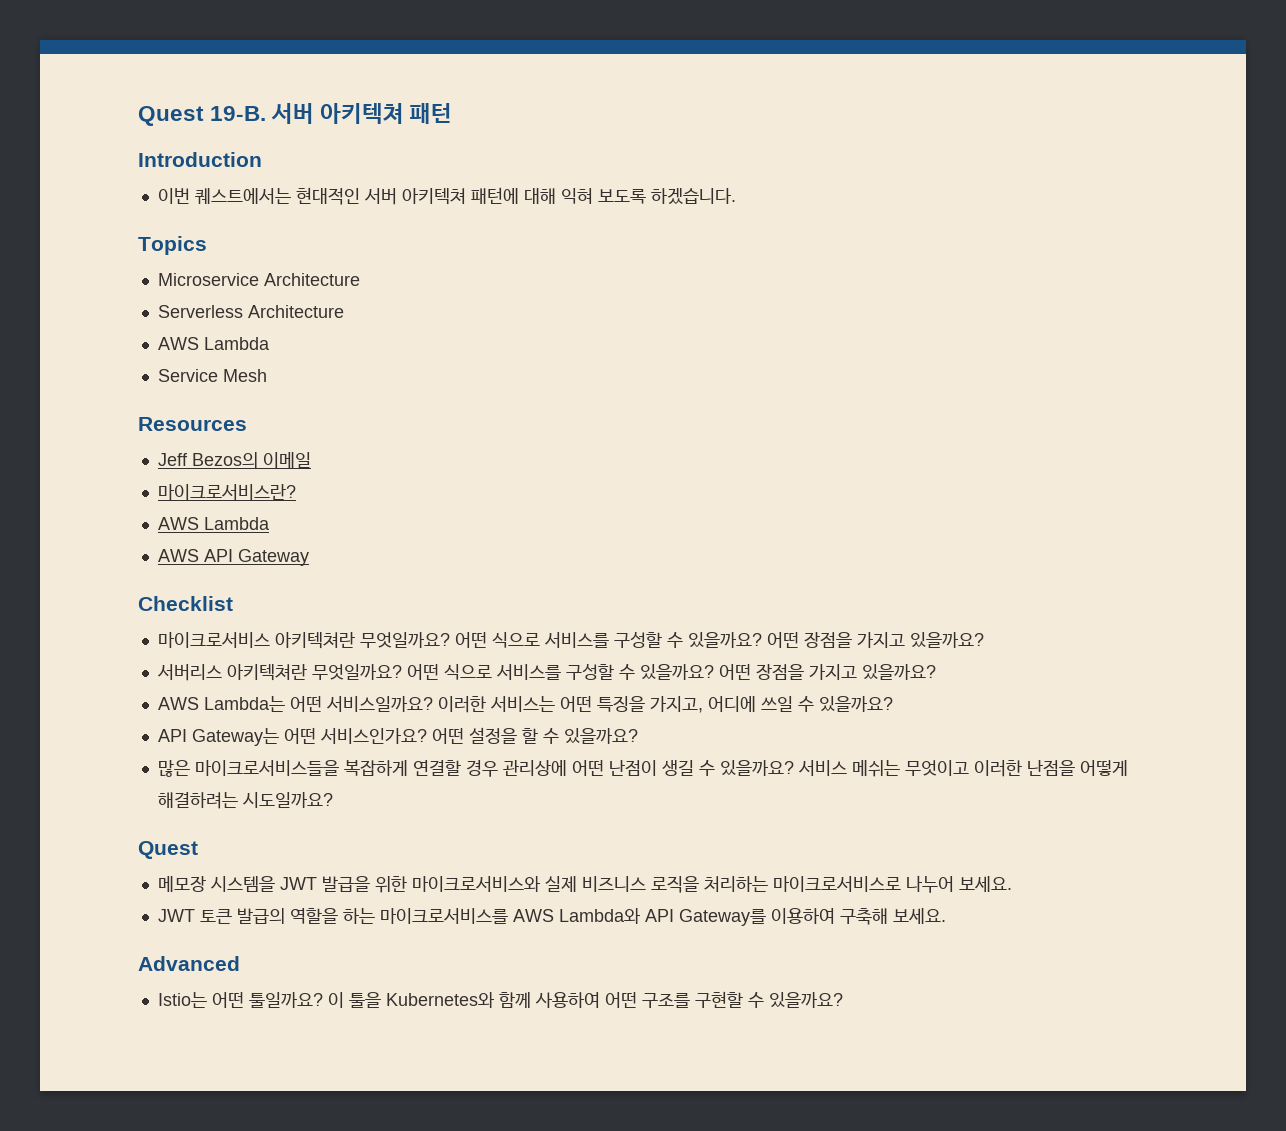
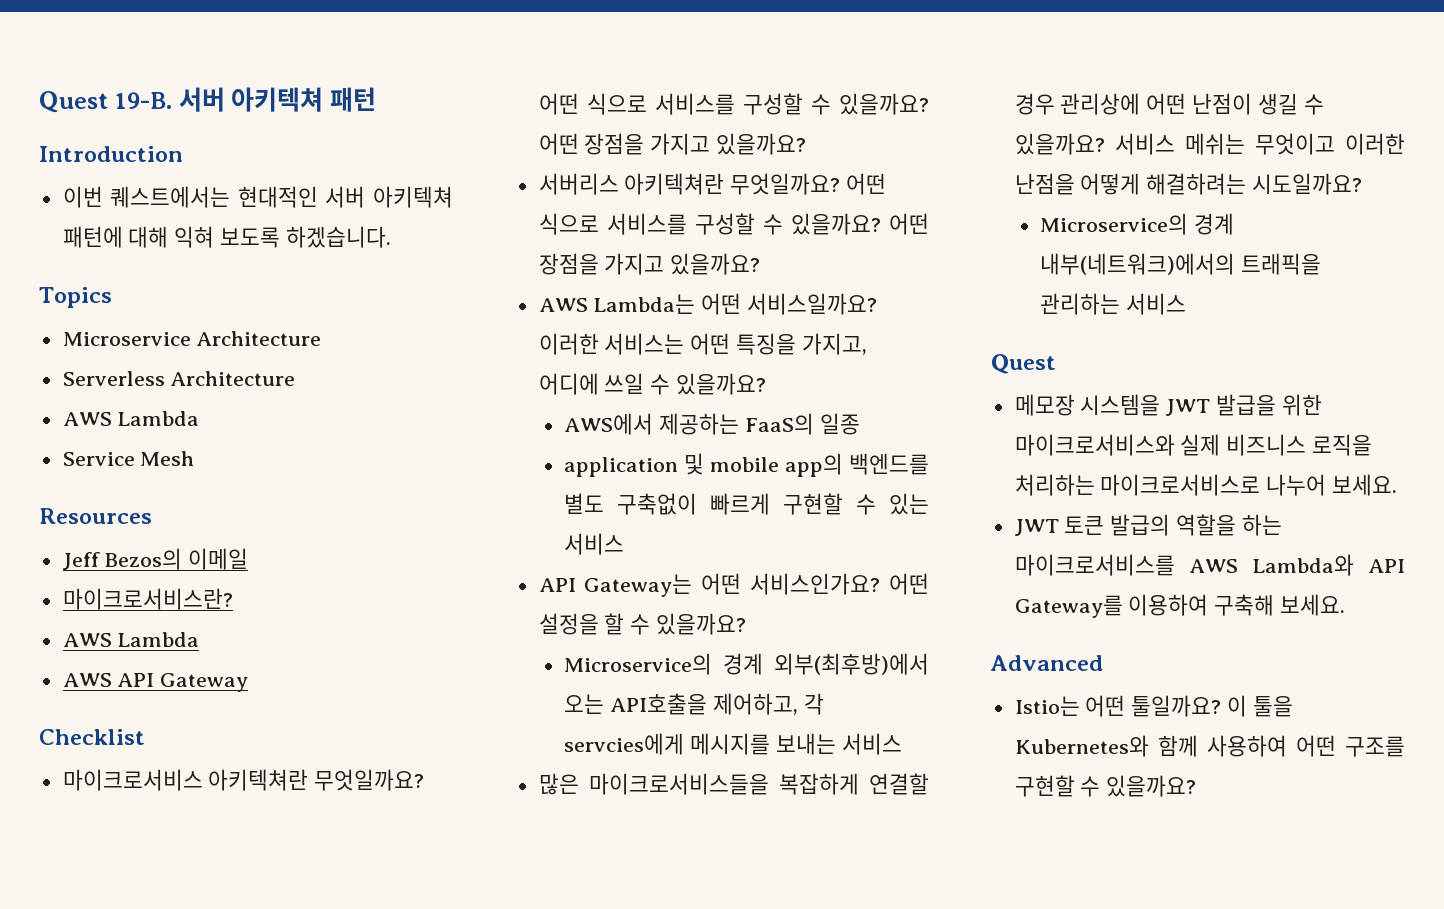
+ AWS에서 제공하는 FaaS의 일종
+ application 및 mobile app의 백엔드를 별도 구축없이 빠르게 구현할 수 있는 서비스
+ Microservice의 경계 외부(최후방)에서 오는 API호출을 제어하고, 각 servcies에게 메시지를 보내는 서비스
+ Microservice의 경계 내부(네트워크)에서의 트래픽을 관리하는 서비스

